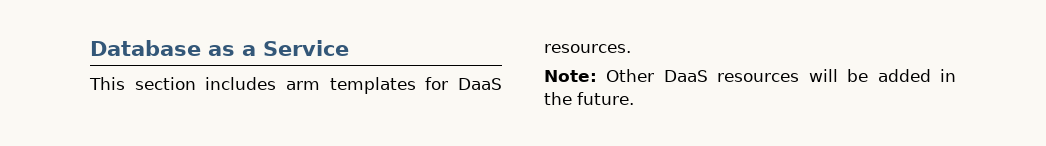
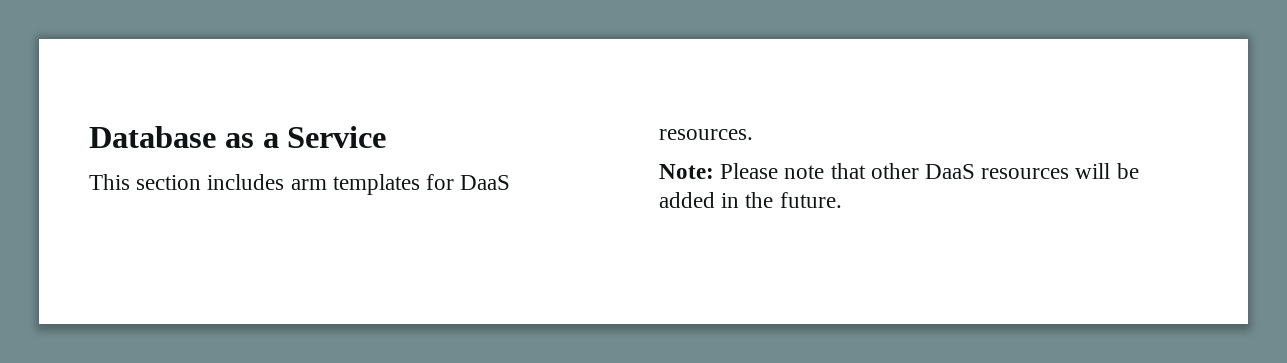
- Note: Other DaaS resources will be added in the future.
+ Note: Please note that other DaaS resources will be added in the future.

